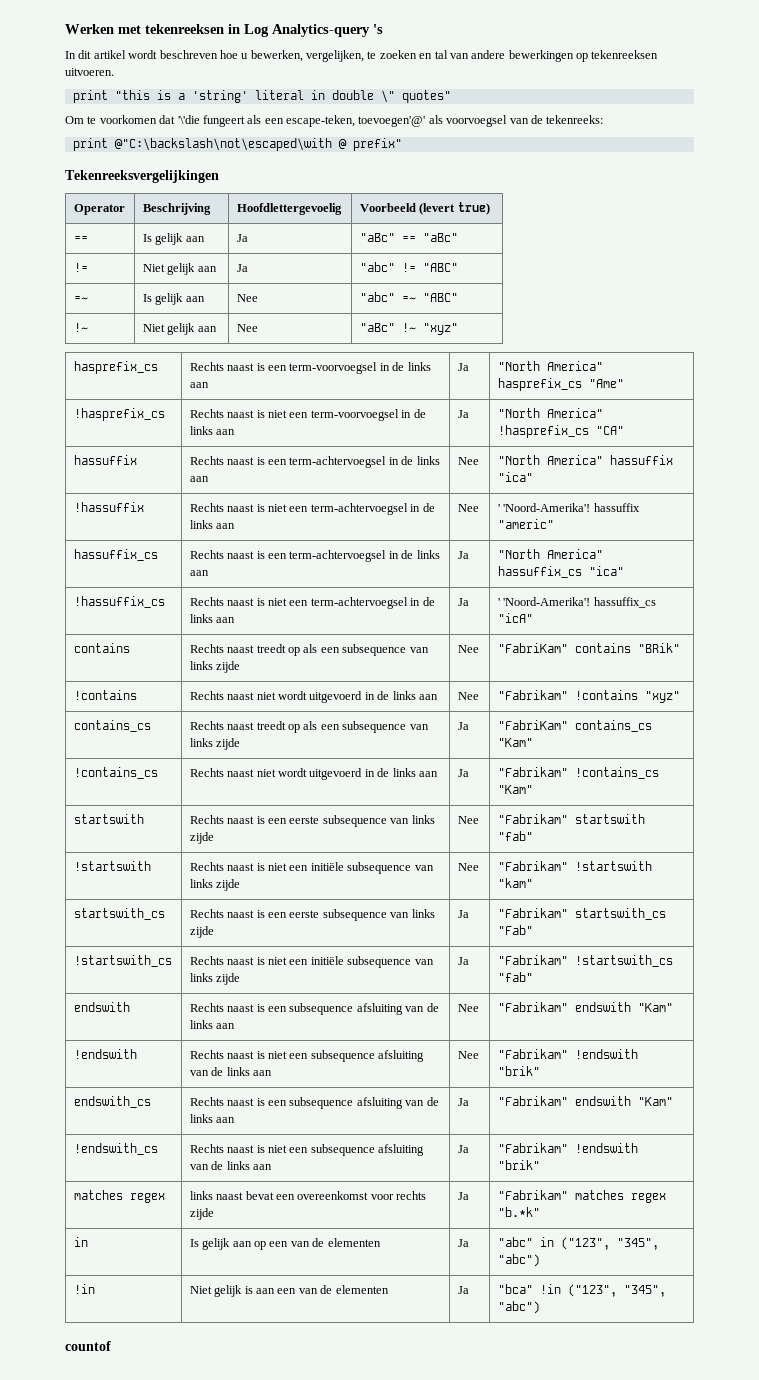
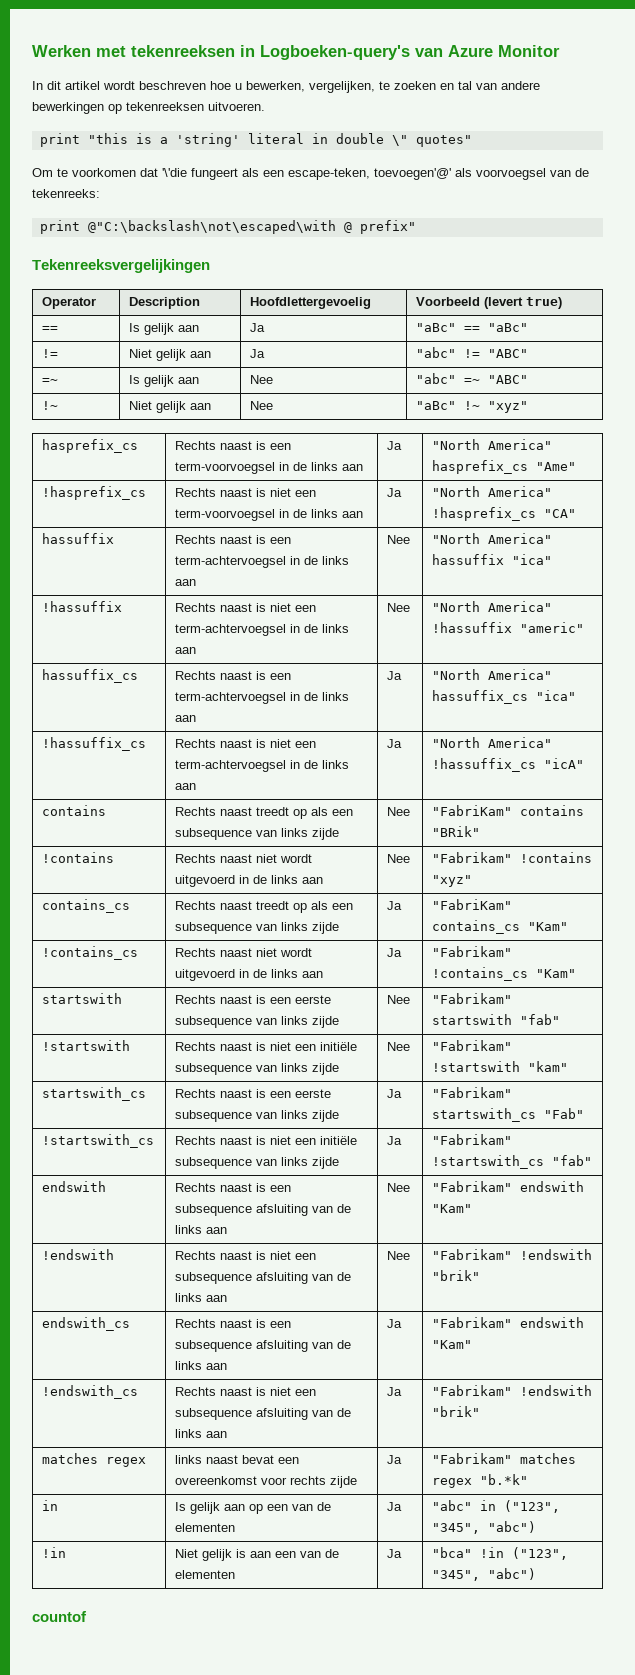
- Werken met tekenreeksen in Log Analytics-query 's
+ Werken met tekenreeksen in Logboeken-query's van Azure Monitor
- Operator | Beschrijving | Hoofdlettergevoelig | Voorbeeld (levert true)
+ Operator | Description | Hoofdlettergevoelig | Voorbeeld (levert true)
- !hassuffix | Rechts naast is niet een term-achtervoegsel in de links aan | Nee | ' 'Noord-Amerika'! hassuffix "americ"
+ !hassuffix | Rechts naast is niet een term-achtervoegsel in de links aan | Nee | "North America" !hassuffix "americ"
- !hassuffix_cs | Rechts naast is niet een term-achtervoegsel in de links aan | Ja | ' 'Noord-Amerika'! hassuffix_cs "icA"
+ !hassuffix_cs | Rechts naast is niet een term-achtervoegsel in de links aan | Ja | "North America" !hassuffix_cs "icA"

